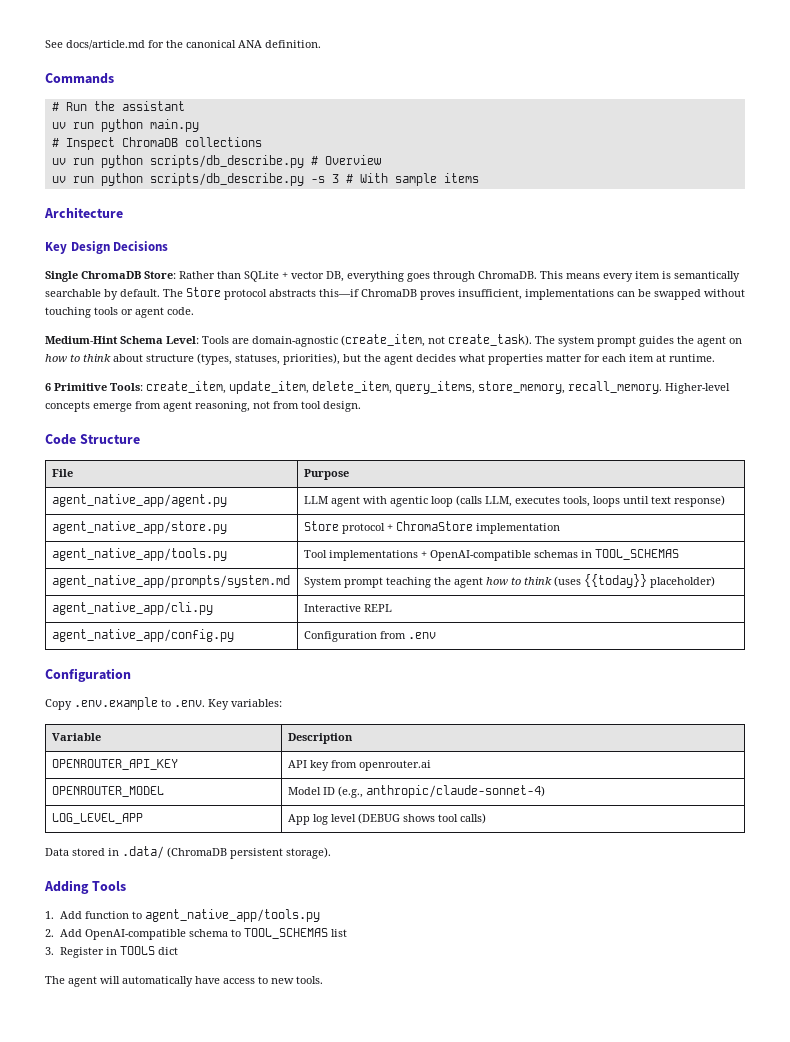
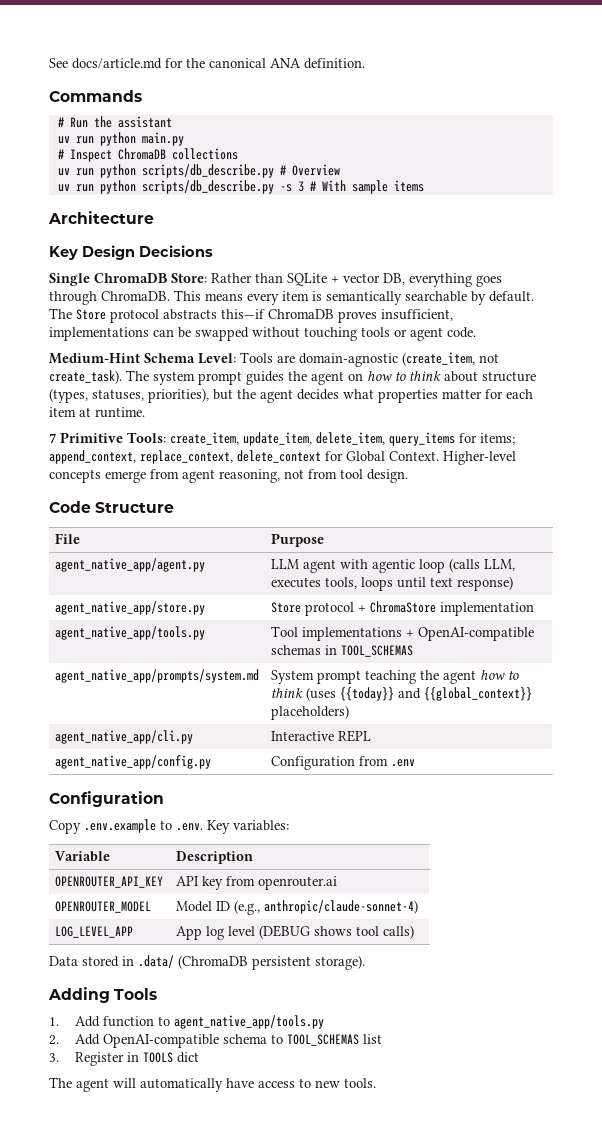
- 6 Primitive Tools: create_item, update_item, delete_item, query_items, store_memory, recall_memory.
+ 7 Primitive Tools: create_item, update_item, delete_item, query_items for items; append_context, replace_context, delete_context for Global Context.
- agent_native_app/prompts/system.md | System prompt teaching the agent how to think (uses {{today}} placeholder)
+ agent_native_app/prompts/system.md | System prompt teaching the agent how to think (uses {{today}} and {{global_context}} placeholders)

